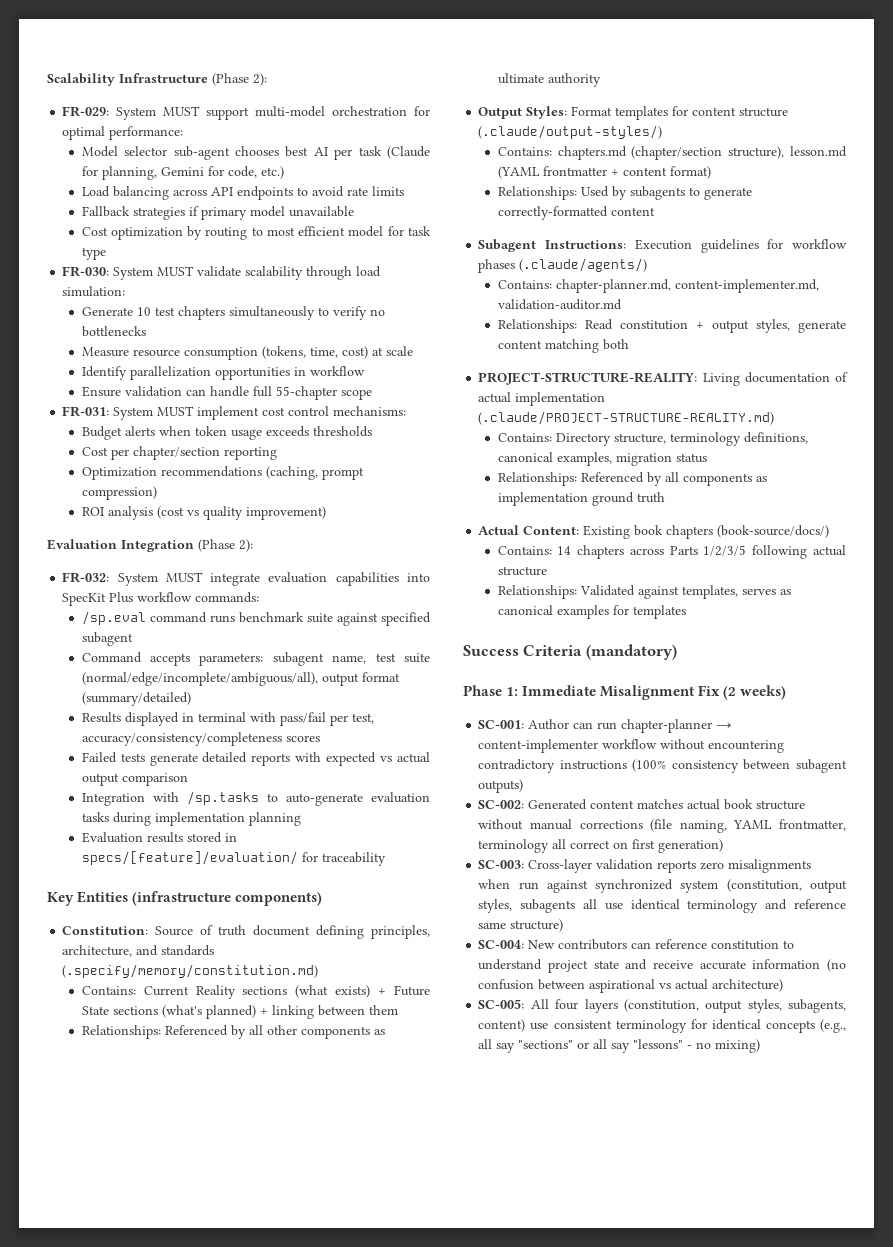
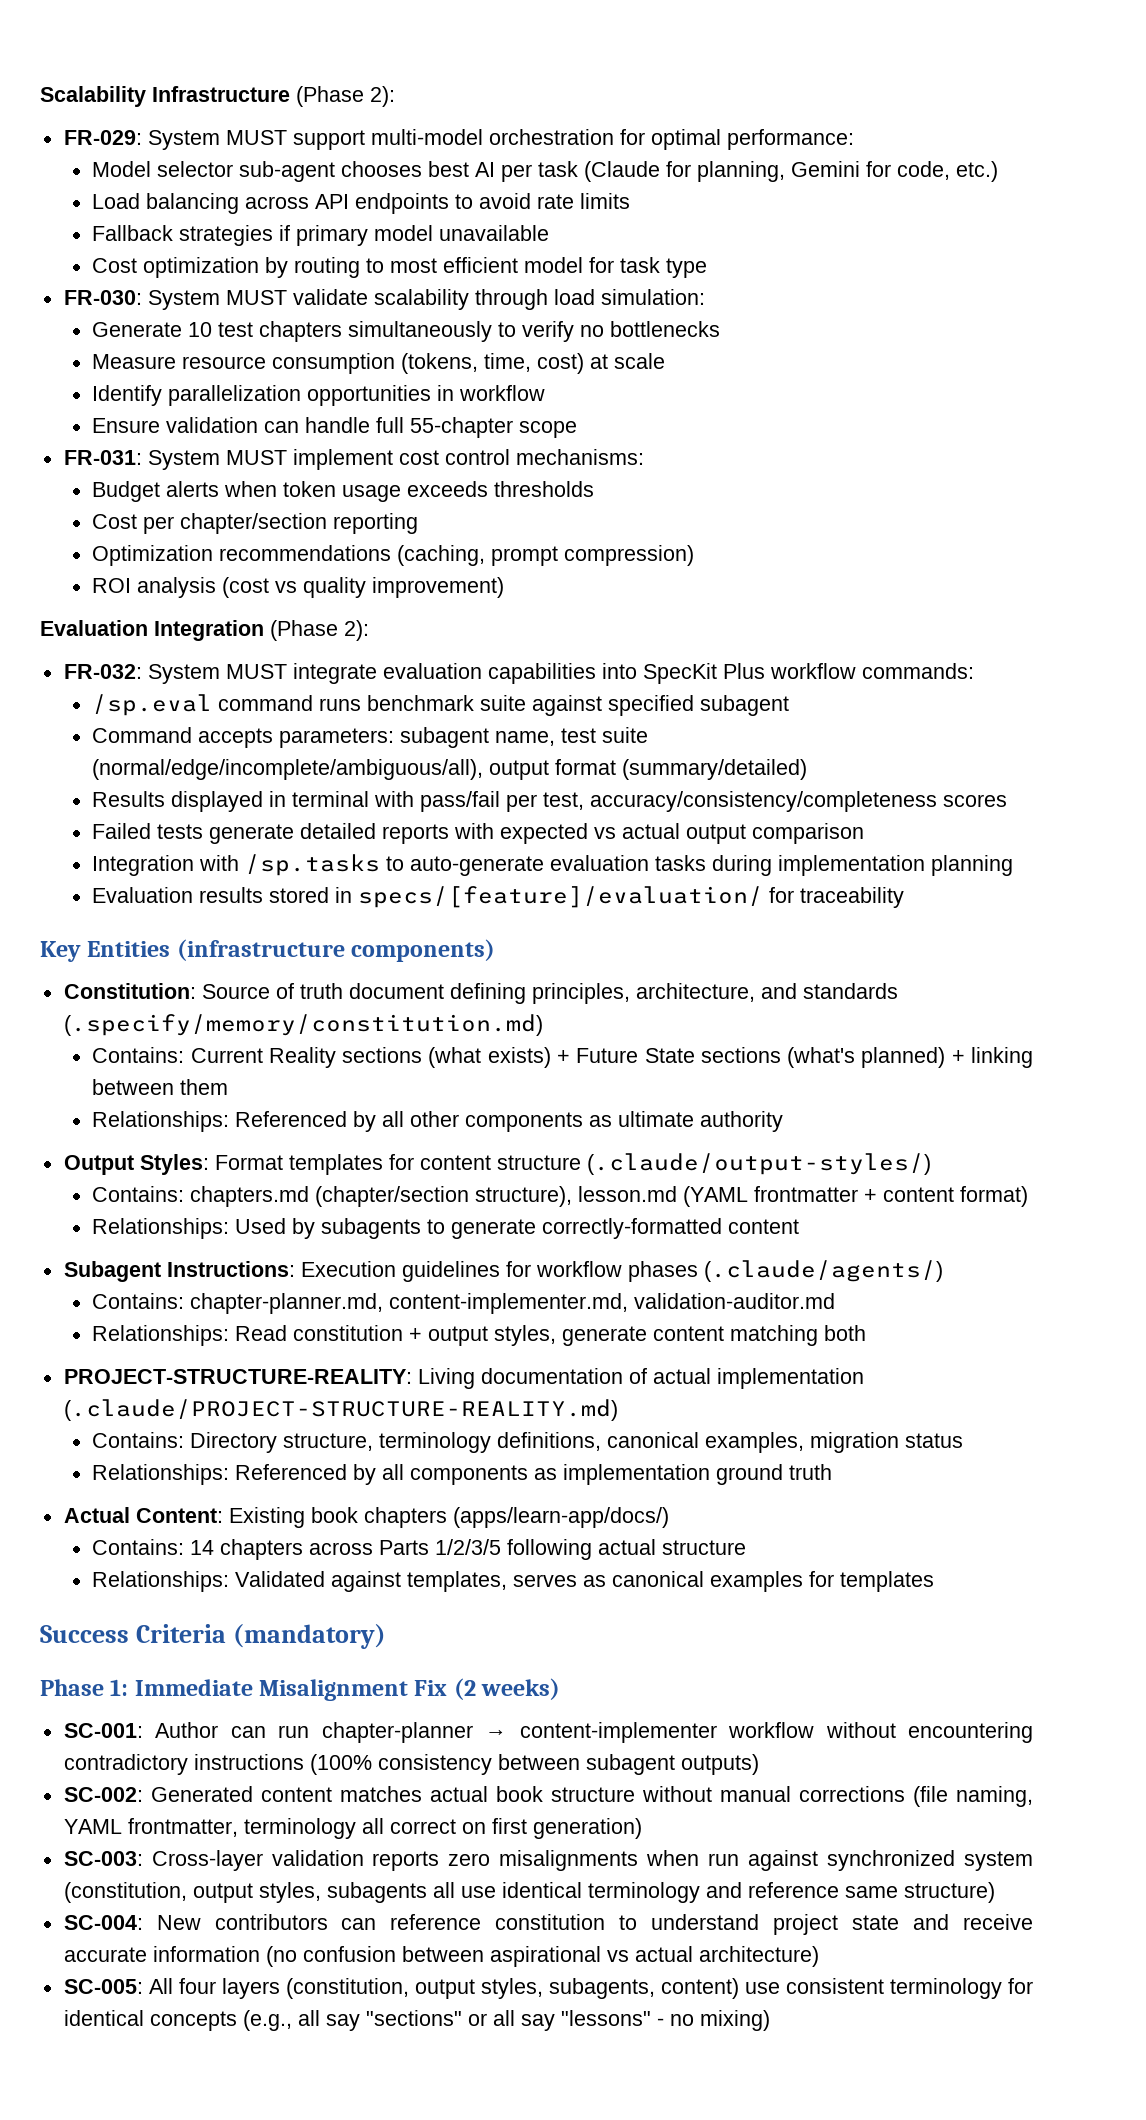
- Actual Content: Existing book chapters (book-source/docs/)
+ Actual Content: Existing book chapters (apps/learn-app/docs/)

